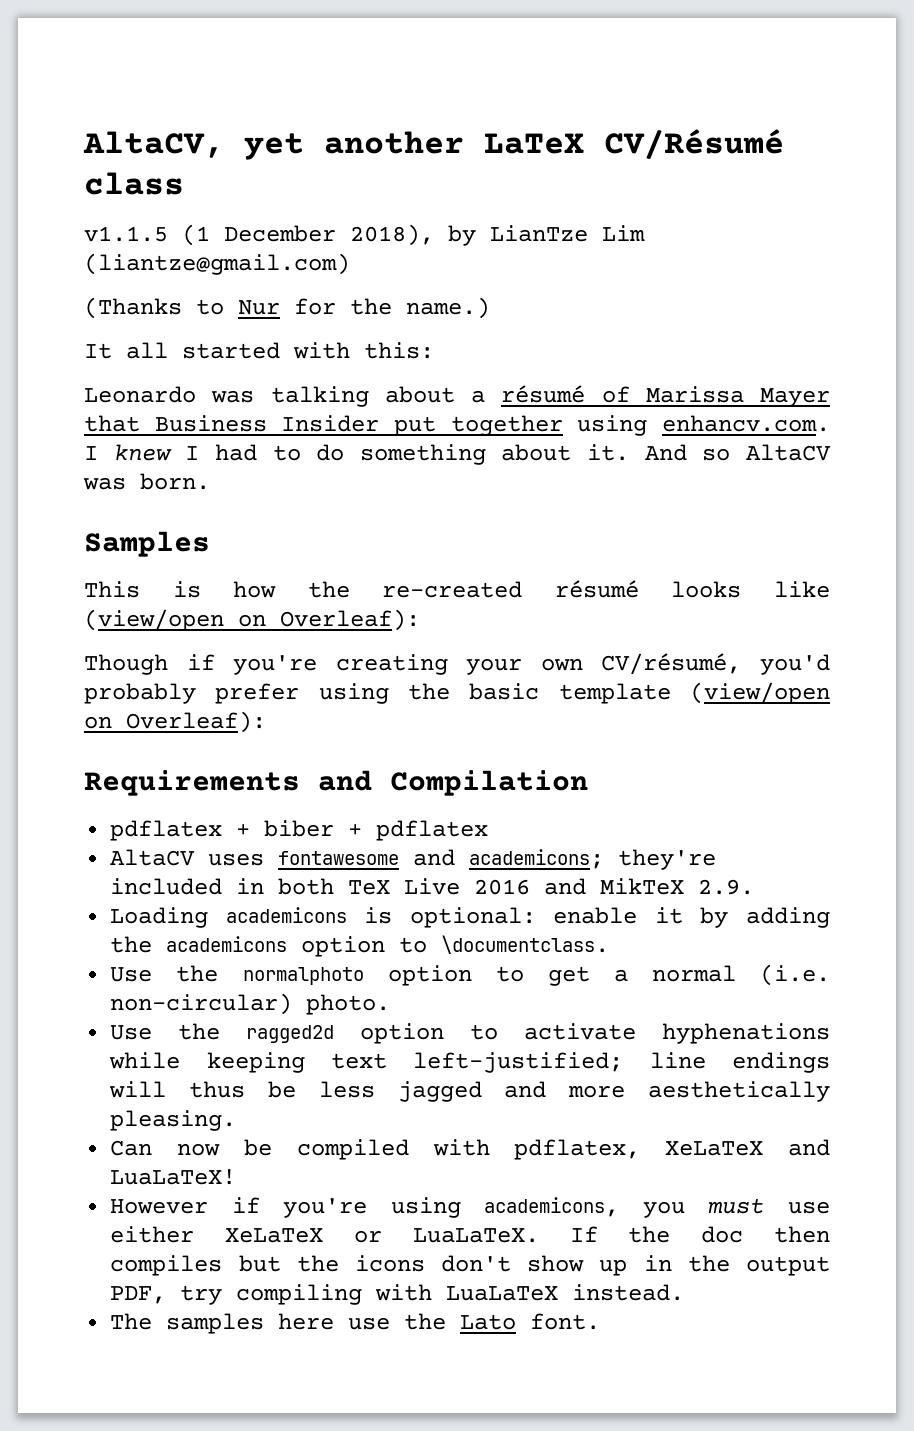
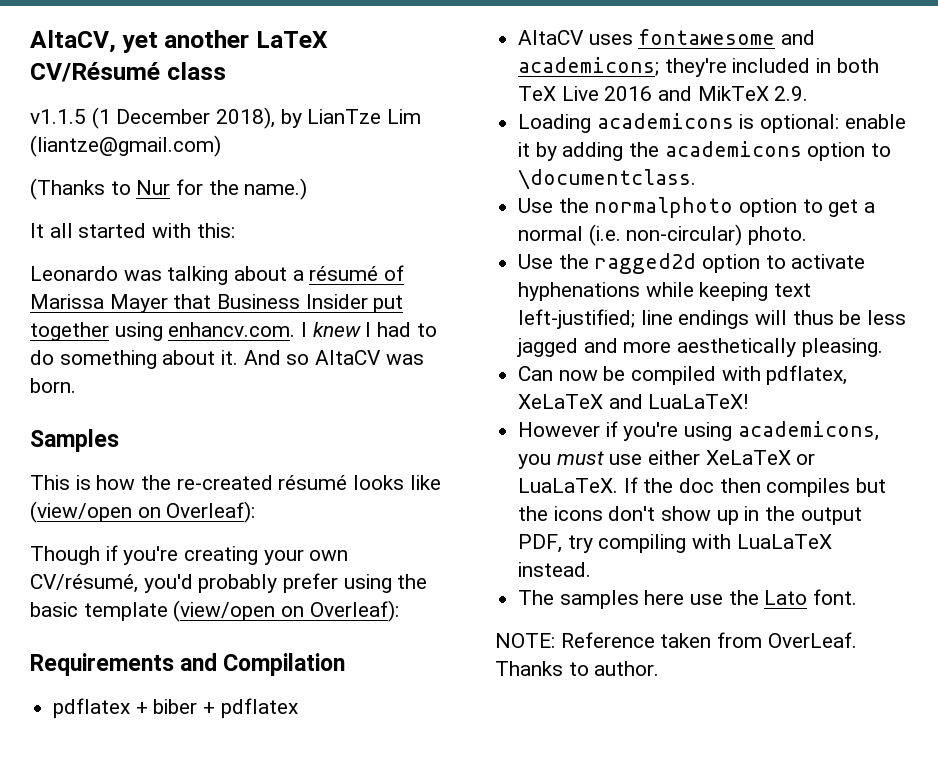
+ NOTE: Reference taken from OverLeaf. Thanks to author.

